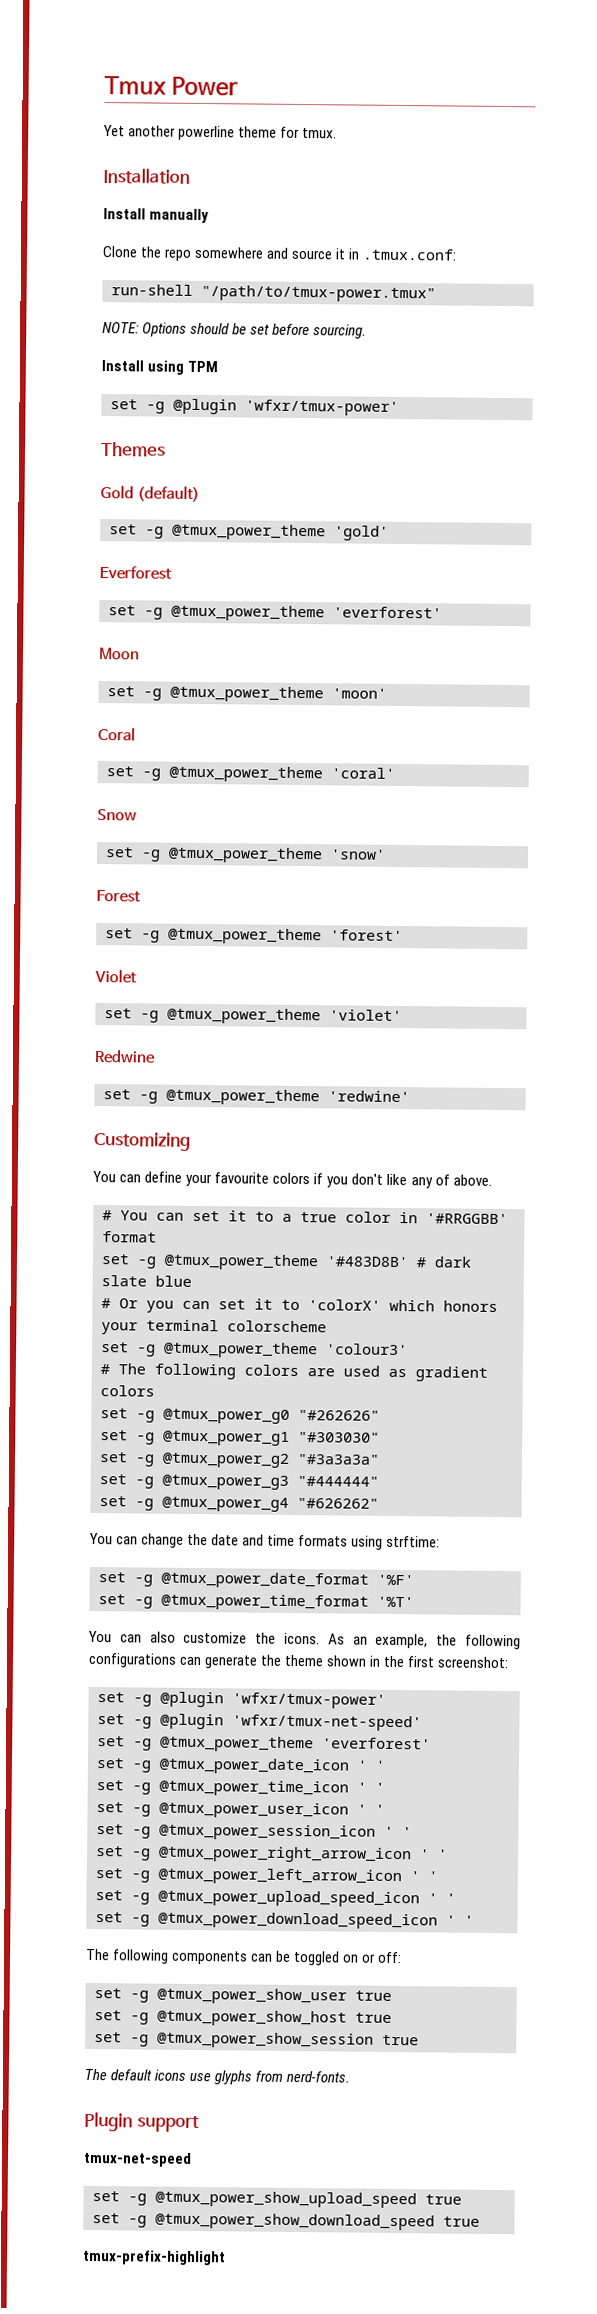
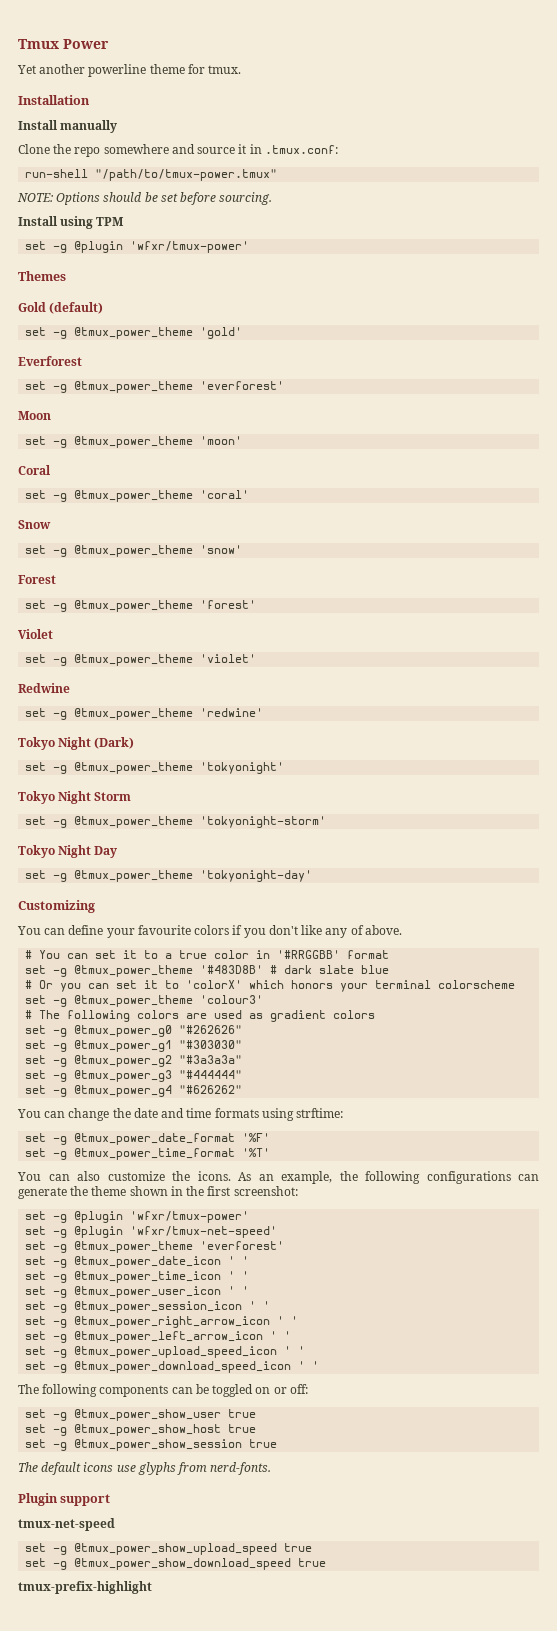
+ Tokyo Night (Dark)
+ set -g @tmux_power_theme 'tokyonight'
+ Tokyo Night Storm
+ set -g @tmux_power_theme 'tokyonight-storm'
+ Tokyo Night Day
+ set -g @tmux_power_theme 'tokyonight-day'

